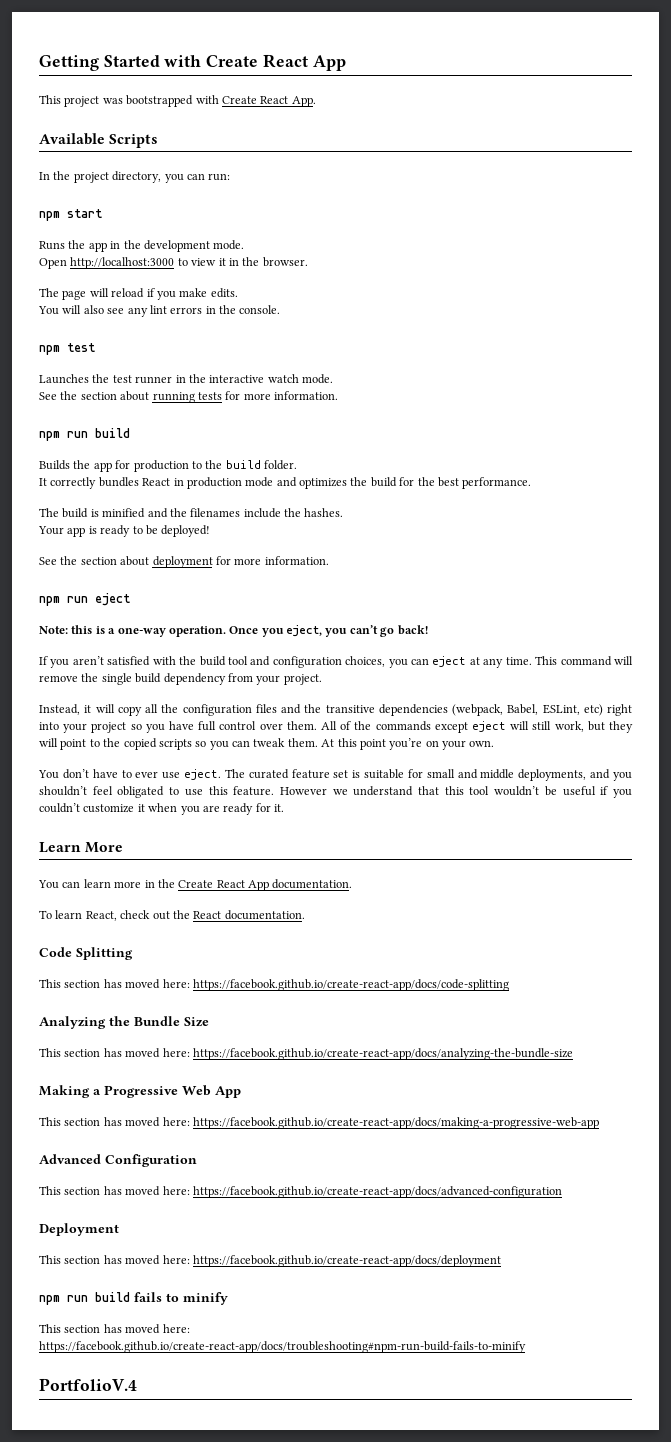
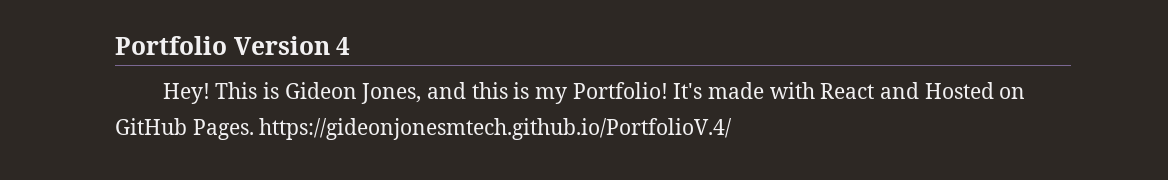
- Getting Started with Create React App
- This project was bootstrapped with Create React App.
- Available Scripts
- In the project directory, you can run:
- npm start
- Runs the app in the development mode.
- Open http://localhost:3000 to view it in the browser.
- The page will reload if you make edits.
- You will also see any lint errors in the console.
- npm test
- Launches the test runner in the interactive watch mode.
- See the section about running tests for more information.
- npm run build
- Builds the app for production to the build folder.
- It correctly bundles React in production mode and optimizes the build for the best performance.
- The build is minified and the filenames include the hashes.
- Your app is ready to be deployed!
- See the section about deployment for more information.
- npm run eject
- Note: this is a one-way operation. Once you eject, you can’t go back!
- If you aren’t satisfied with the build tool and configuration choices, you can eject at any time. This command will remove the single build dependency from your project.
- Instead, it will copy all the configuration files and the transitive dependencies (webpack, Babel, ESLint, etc) right into your project so you have full control over them. All of the commands except eject will still work, but they will point to the copied scripts so you can tweak them. At this point you’re on your own.
- You don’t have to ever use eject. The curated feature set is suitable for small and middle deployments, and you shouldn’t feel obligated to use this feature. However we understand that this tool wouldn’t be useful if you couldn’t customize it when you are ready for it.
- Learn More
- You can learn more in the Create React App documentation.
- To learn React, check out the React documentation.
- Code Splitting
- This section has moved here: https://facebook.github.io/create-react-app/docs/code-splitting
- Analyzing the Bundle Size
- This section has moved here: https://facebook.github.io/create-react-app/docs/analyzing-the-bundle-size
- Making a Progressive Web App
- This section has moved here: https://facebook.github.io/create-react-app/docs/making-a-progressive-web-app
- Advanced Configuration
- This section has moved here: https://facebook.github.io/create-react-app/docs/advanced-configuration
- Deployment
- This section has moved here: https://facebook.github.io/create-react-app/docs/deployment
- npm run build fails to minify
- This section has moved here: https://facebook.github.io/create-react-app/docs/troubleshooting#npm-run-build-fails-to-minify
- PortfolioV.4
+ Portfolio Version 4
+ Hey! This is Gideon Jones, and this is my Portfolio! It's made with React and Hosted on GitHub Pages. https://gideonjonesmtech.github.io/PortfolioV.4/

